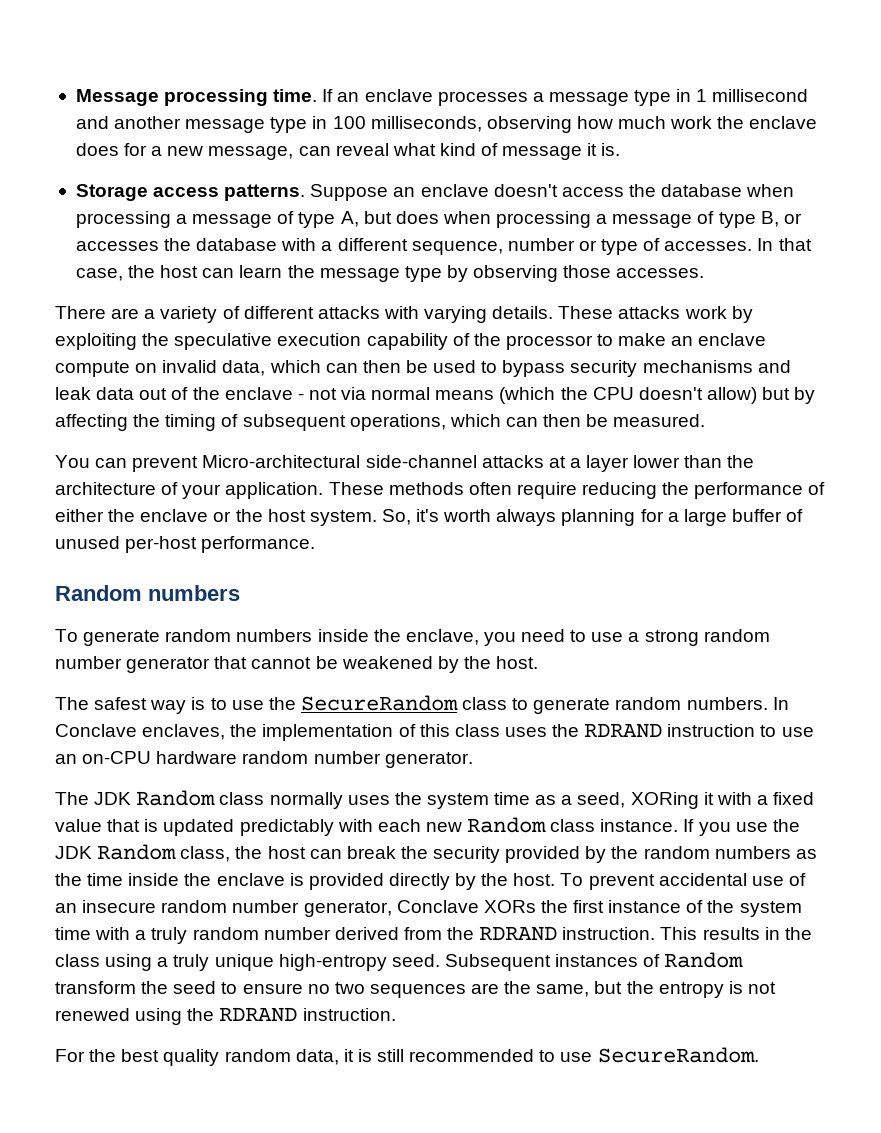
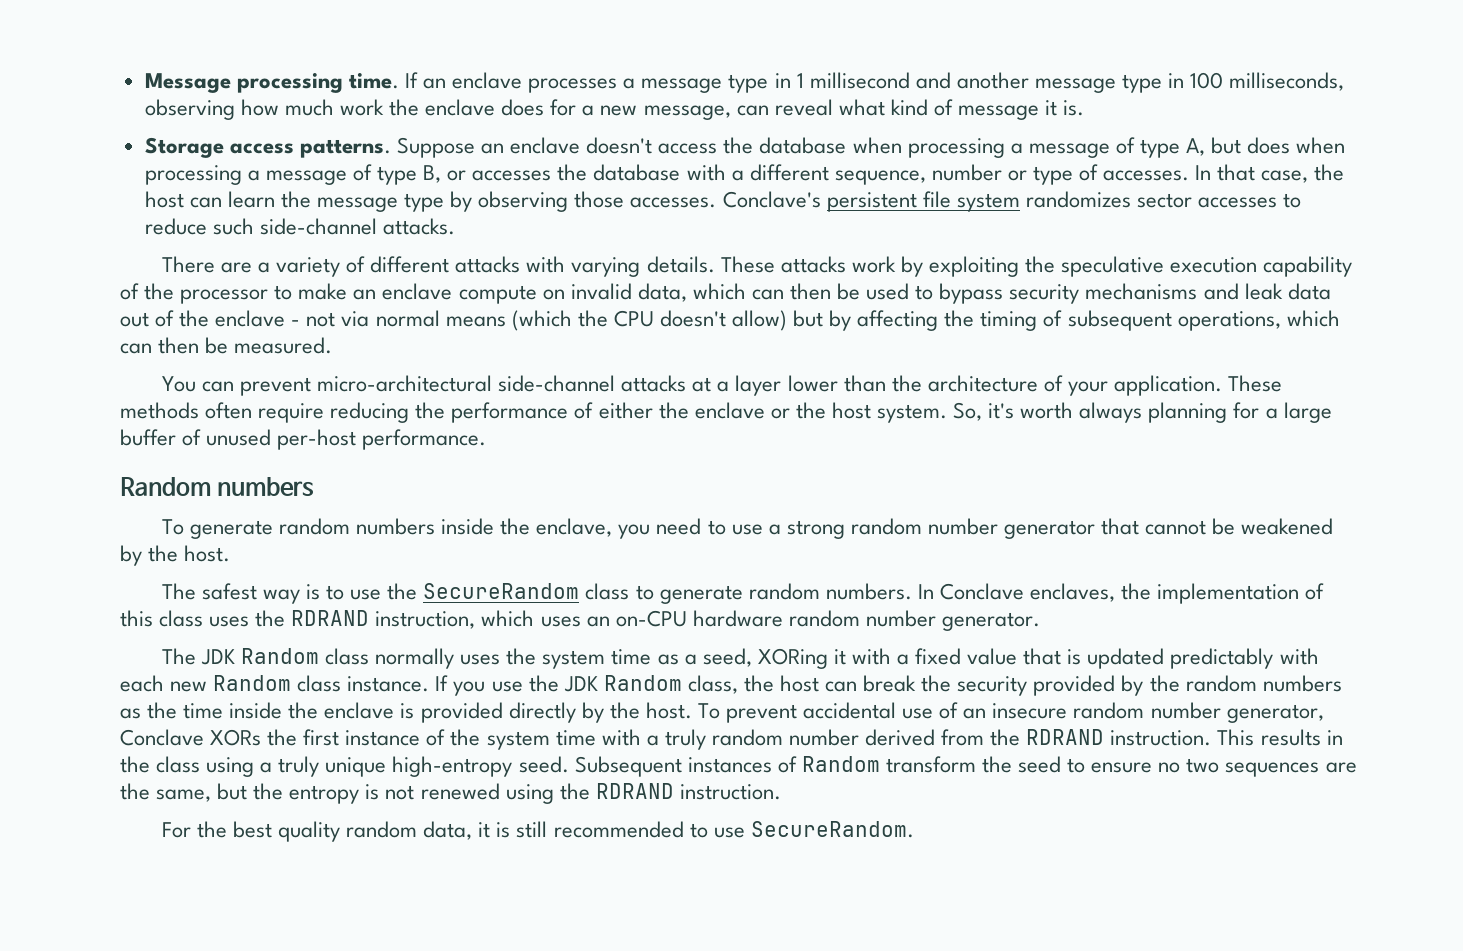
+ Conclave's persistent file system randomizes sector accesses to reduce such side-channel attacks.
- You can prevent Micro-architectural side-channel attacks at a layer lower than the architecture of your application.
+ You can prevent micro-architectural side-channel attacks at a layer lower than the architecture of your application.
- In Conclave enclaves, the implementation of this class uses the RDRAND instruction to use an on-CPU hardware random number generator.
+ In Conclave enclaves, the implementation of this class uses the RDRAND instruction, which uses an on-CPU hardware random number generator.

